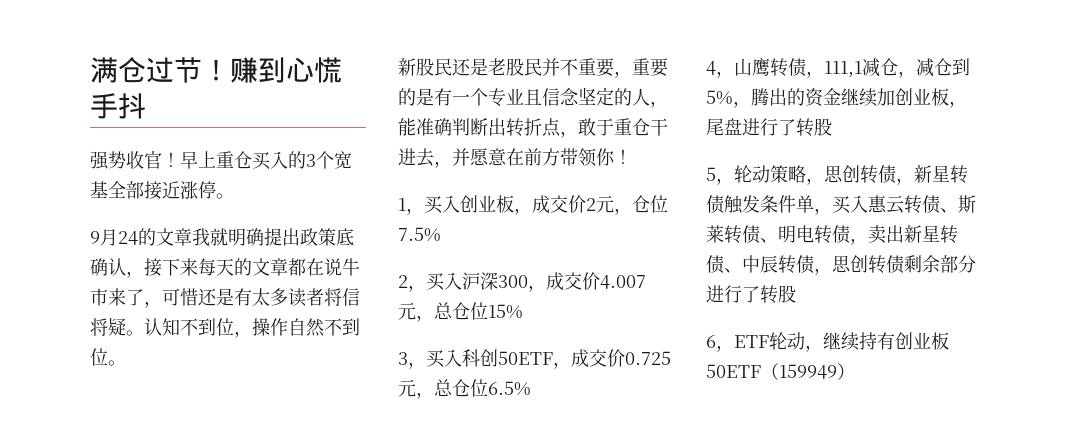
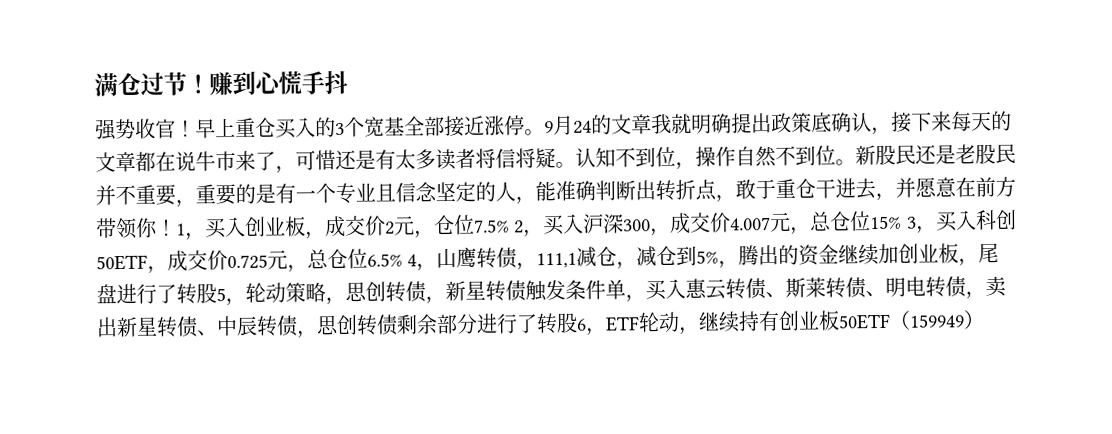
- 早上重仓买入的3个宽基全部接近涨停。
- 9月24的文章我就明确提出政策底确认，接下来每天的文章都在说牛市来了，可惜还是有太多读者将信将疑。
+ 早上重仓买入的3个宽基全部接近涨停。9月24的文章我就明确提出政策底确认，接下来每天的文章都在说牛市来了，可惜还是有太多读者将信将疑。
- 认知不到位，操作自然不到位。
- 新股民还是老股民并不重要，重要的是有一个专业且信念坚定的人，能准确判断出转折点，敢于重仓干进去，并愿意在前方带领你！
- 1，买入创业板，成交价2元，仓位7.5%
- 2，买入沪深300，成交价4.007元，总仓位15%
- 3，买入科创50ETF，成交价0.725元，总仓位6.5%
- 4，山鹰转债，111,1减仓，减仓到5%，腾出的资金继续加创业板，尾盘进行了转股
- 5，轮动策略，思创转债，新星转债触发条件单，买入惠云转债、斯莱转债、明电转债，卖出新星转债、中辰转债，思创转债剩余部分进行了转股
- 6，ETF轮动，继续持有创业板50ETF（159949）
+ 认知不到位，操作自然不到位。新股民还是老股民并不重要，重要的是有一个专业且信念坚定的人，能准确判断出转折点，敢于重仓干进去，并愿意在前方带领你！1，买入创业板，成交价2元，仓位7.5% 2，买入沪深300，成交价4.007元，总仓位15% 3，买入科创50ETF，成交价0.725元，总仓位6.5% 4，山鹰转债，111,1减仓，减仓到5%，腾出的资金继续加创业板，尾盘进行了转股5，轮动策略，思创转债，新星转债触发条件单，买入惠云转债、斯莱转债、明电转债，卖出新星转债、中辰转债，思创转债剩余部分进行了转股6，ETF轮动，继续持有创业板50ETF（159949）

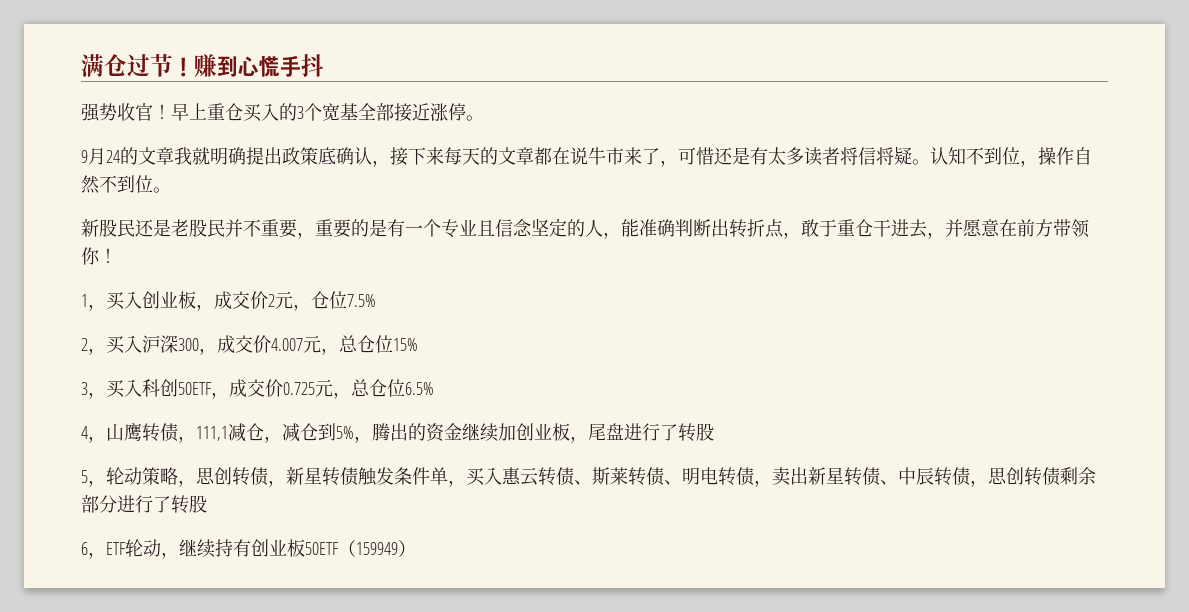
- 早上重仓买入的3个宽基全部接近涨停。9月24的文章我就明确提出政策底确认，接下来每天的文章都在说牛市来了，可惜还是有太多读者将信将疑。
+ 早上重仓买入的3个宽基全部接近涨停。
+ 9月24的文章我就明确提出政策底确认，接下来每天的文章都在说牛市来了，可惜还是有太多读者将信将疑。
- 认知不到位，操作自然不到位。新股民还是老股民并不重要，重要的是有一个专业且信念坚定的人，能准确判断出转折点，敢于重仓干进去，并愿意在前方带领你！1，买入创业板，成交价2元，仓位7.5% 2，买入沪深300，成交价4.007元，总仓位15% 3，买入科创50ETF，成交价0.725元，总仓位6.5% 4，山鹰转债，111,1减仓，减仓到5%，腾出的资金继续加创业板，尾盘进行了转股5，轮动策略，思创转债，新星转债触发条件单，买入惠云转债、斯莱转债、明电转债，卖出新星转债、中辰转债，思创转债剩余部分进行了转股6，ETF轮动，继续持有创业板50ETF（159949）
+ 认知不到位，操作自然不到位。
+ 新股民还是老股民并不重要，重要的是有一个专业且信念坚定的人，能准确判断出转折点，敢于重仓干进去，并愿意在前方带领你！
+ 1，买入创业板，成交价2元，仓位7.5%
+ 2，买入沪深300，成交价4.007元，总仓位15%
+ 3，买入科创50ETF，成交价0.725元，总仓位6.5%
+ 4，山鹰转债，111,1减仓，减仓到5%，腾出的资金继续加创业板，尾盘进行了转股
+ 5，轮动策略，思创转债，新星转债触发条件单，买入惠云转债、斯莱转债、明电转债，卖出新星转债、中辰转债，思创转债剩余部分进行了转股
+ 6，ETF轮动，继续持有创业板50ETF（159949）

